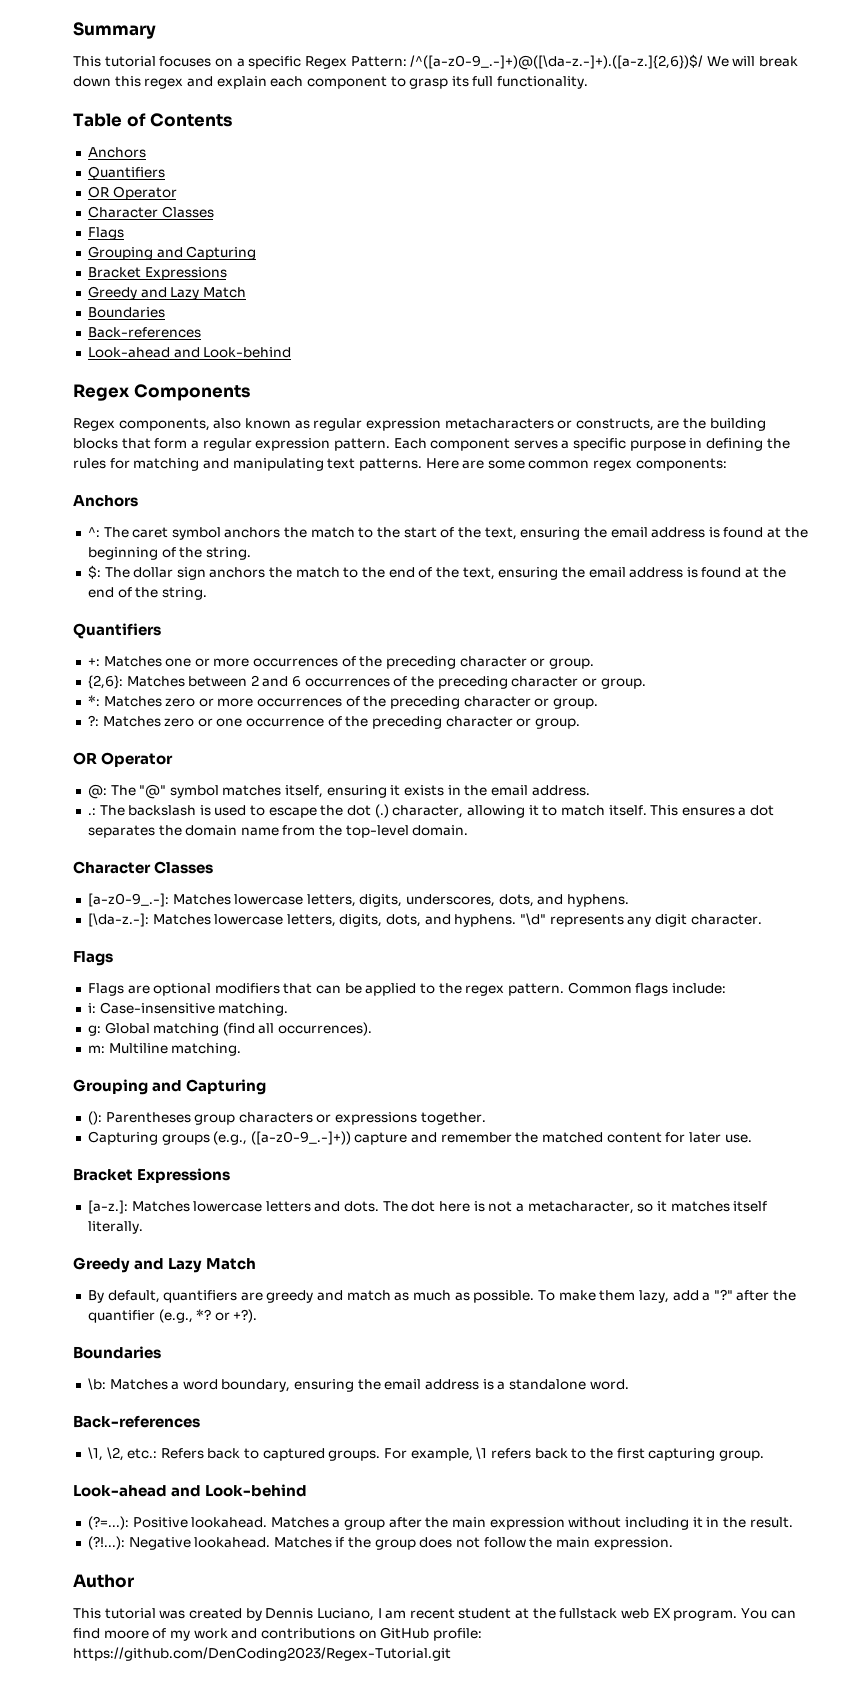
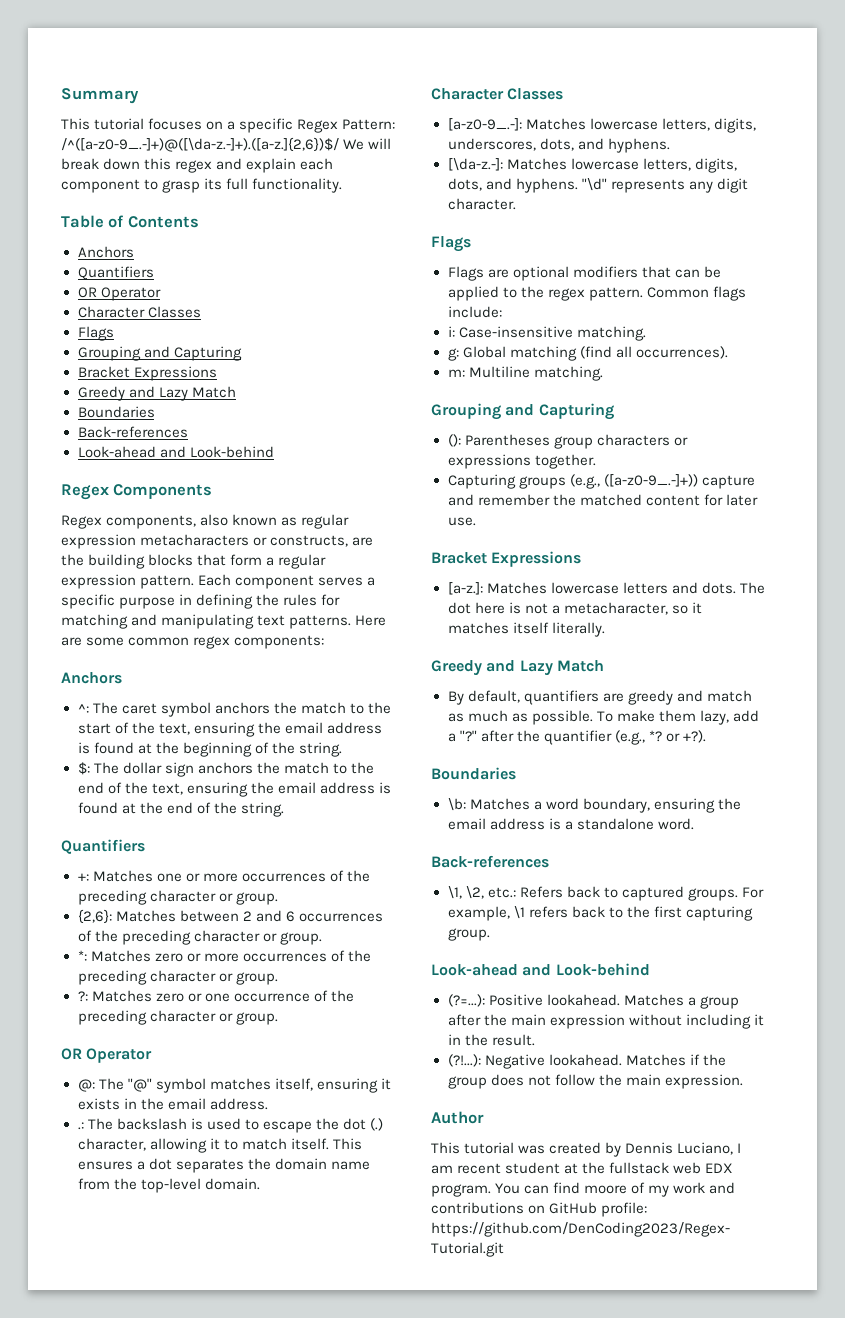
- This tutorial was created by Dennis Luciano, I am recent student at the fullstack web EX program.
+ This tutorial was created by Dennis Luciano, I am recent student at the fullstack web EDX program.

